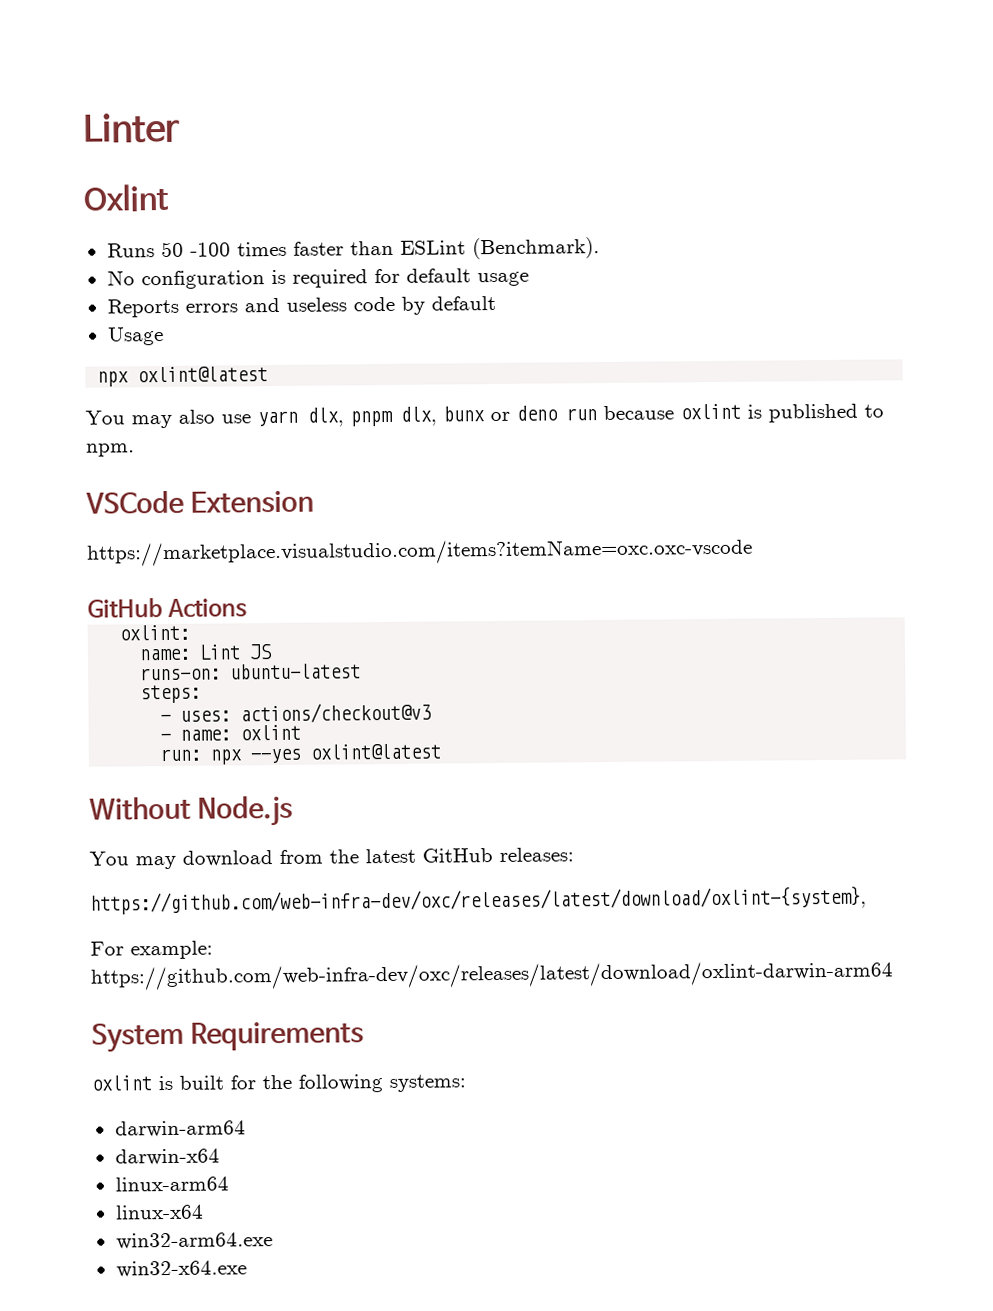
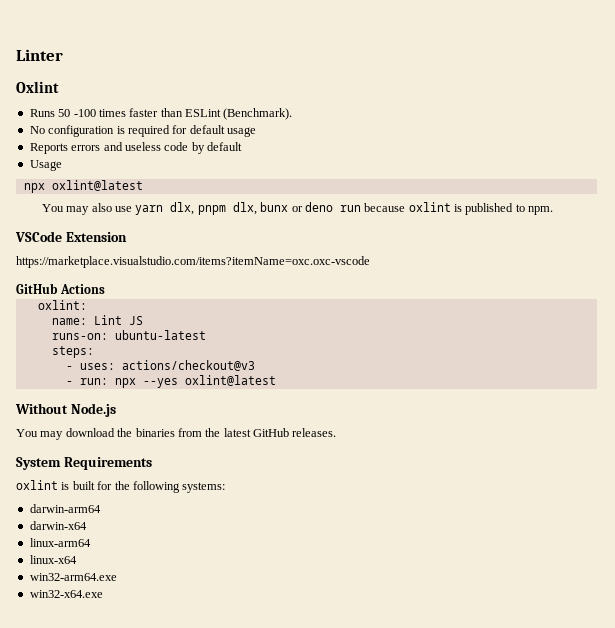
- - name: oxlint
- run: npx --yes oxlint@latest
+ - run: npx --yes oxlint@latest
- You may download from the latest GitHub releases:
- https://github.com/web-infra-dev/oxc/releases/latest/download/oxlint-{system},
- For example: https://github.com/web-infra-dev/oxc/releases/latest/download/oxlint-darwin-arm64
+ You may download the binaries from the latest GitHub releases.

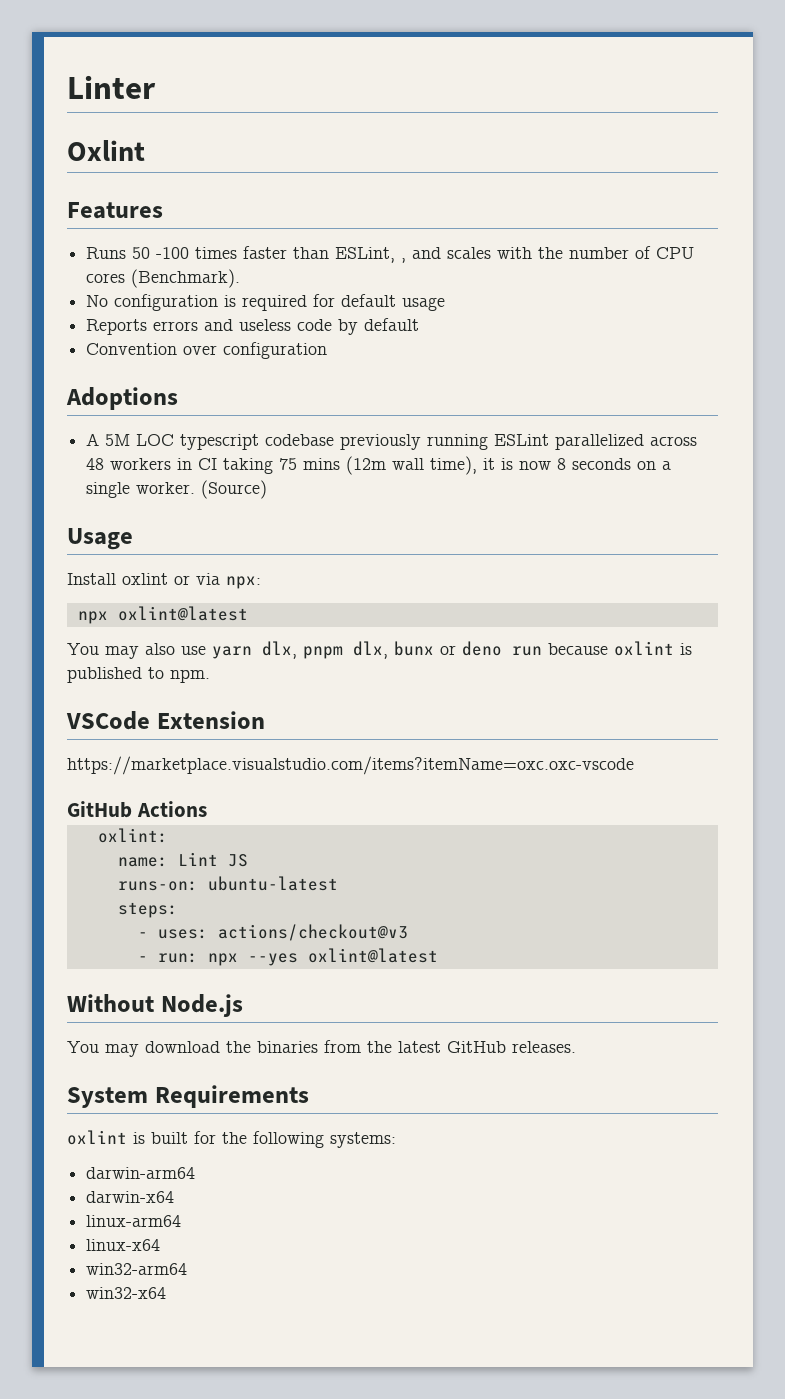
+ Features
- Runs 50 -100 times faster than ESLint (Benchmark).
+ Runs 50 -100 times faster than ESLint, , and scales with the number of CPU cores (Benchmark).
+ Convention over configuration
+ Adoptions
+ A 5M LOC typescript codebase previously running ESLint parallelized across 48 workers in CI taking 75 mins (12m wall time), it is now 8 seconds on a single worker. (Source)
  Usage
+ Install oxlint or via npx:
- win32-arm64.exe
- win32-x64.exe
+ win32-arm64
+ win32-x64

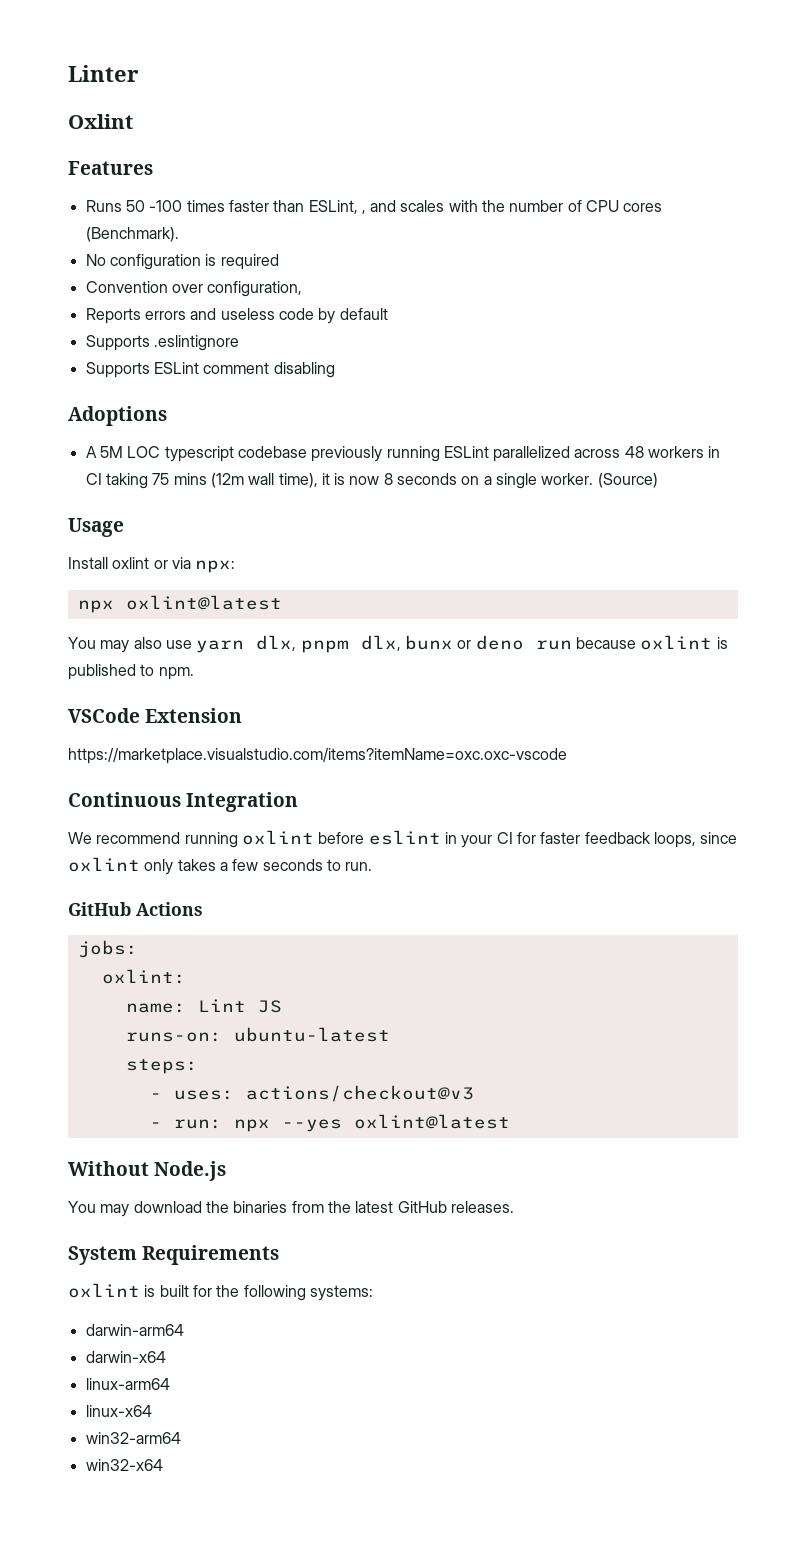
- No configuration is required for default usage
+ No configuration is required
+ Convention over configuration,
- Convention over configuration
+ Supports .eslintignore
+ Supports ESLint comment disabling
+ Continuous Integration
+ We recommend running oxlint before eslint in your CI for faster feedback loops, since oxlint only takes a few seconds to run.
+ jobs:

